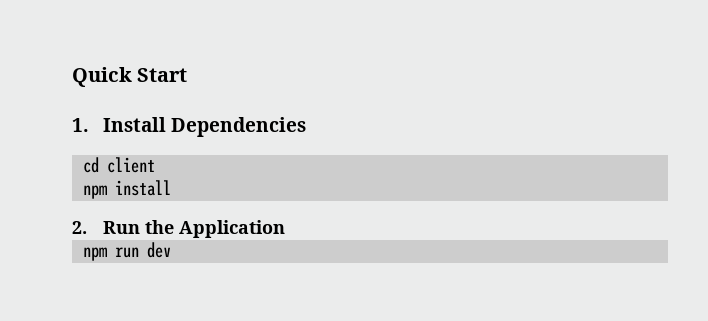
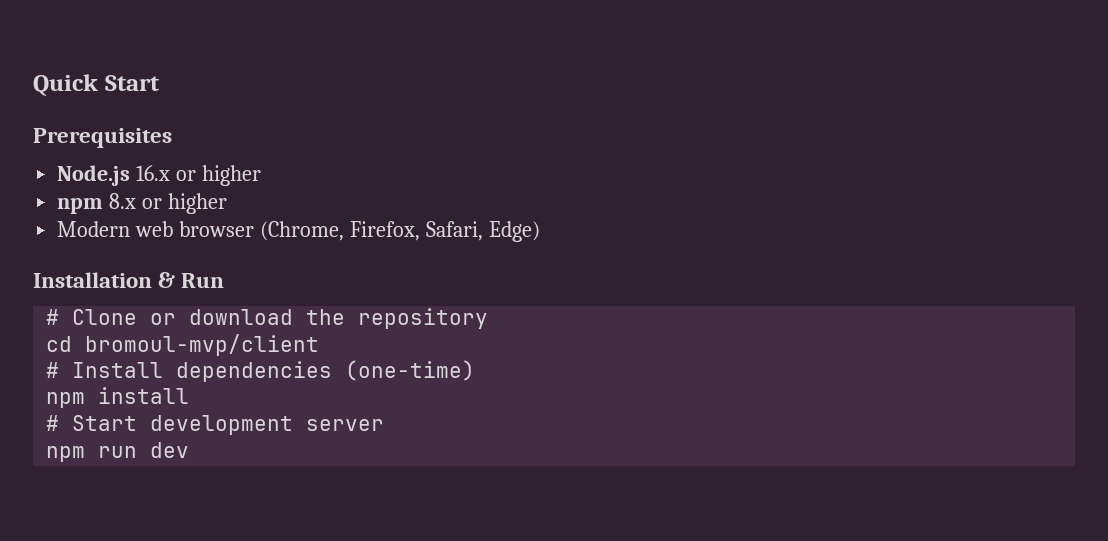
- 1. Install Dependencies
- cd client
+ Prerequisites
+ Node.js 16.x or higher
+ npm 8.x or higher
+ Modern web browser (Chrome, Firefox, Safari, Edge)
+ Installation & Run
+ # Clone or download the repository
+ cd bromoul-mvp/client
+ # Install dependencies (one-time)
  npm install
- 2. Run the Application
+ # Start development server

